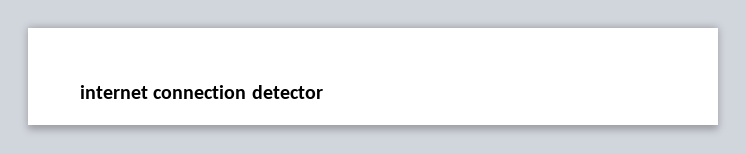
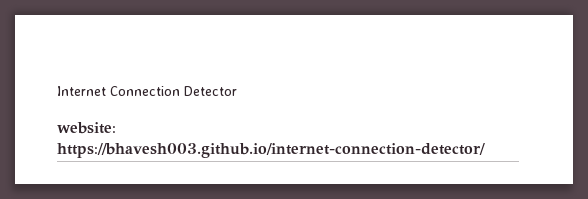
- internet connection detector
+ Internet Connection Detector
+ website: https://bhavesh003.github.io/internet-connection-detector/

